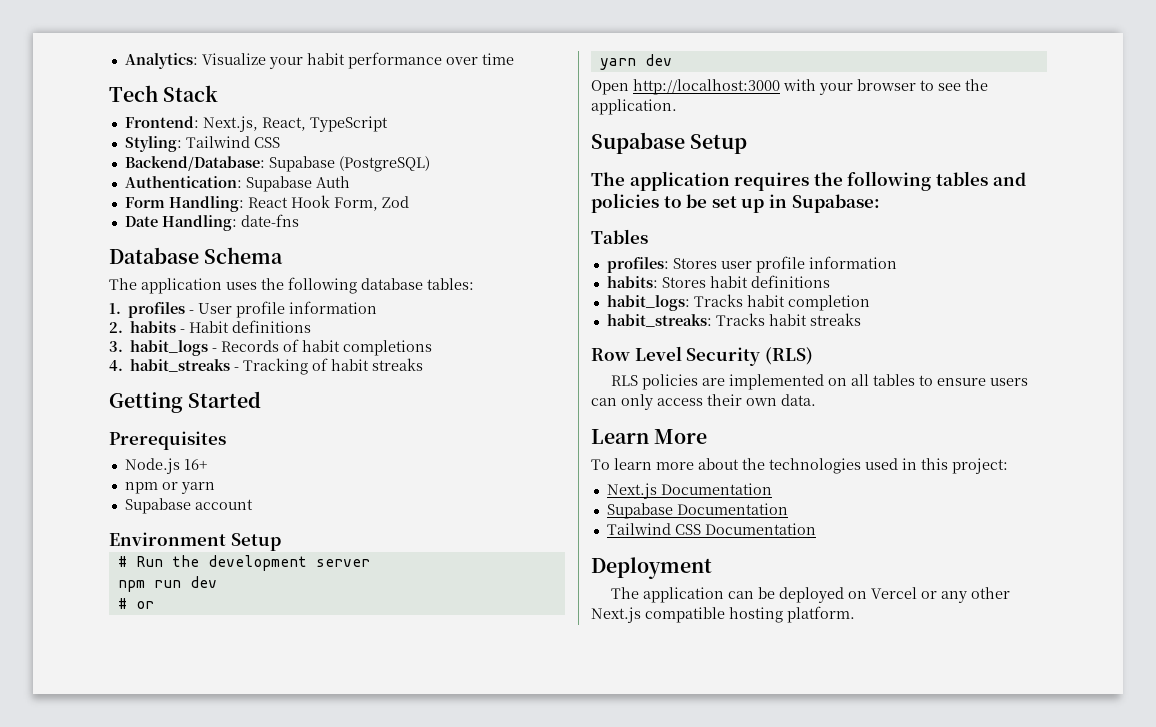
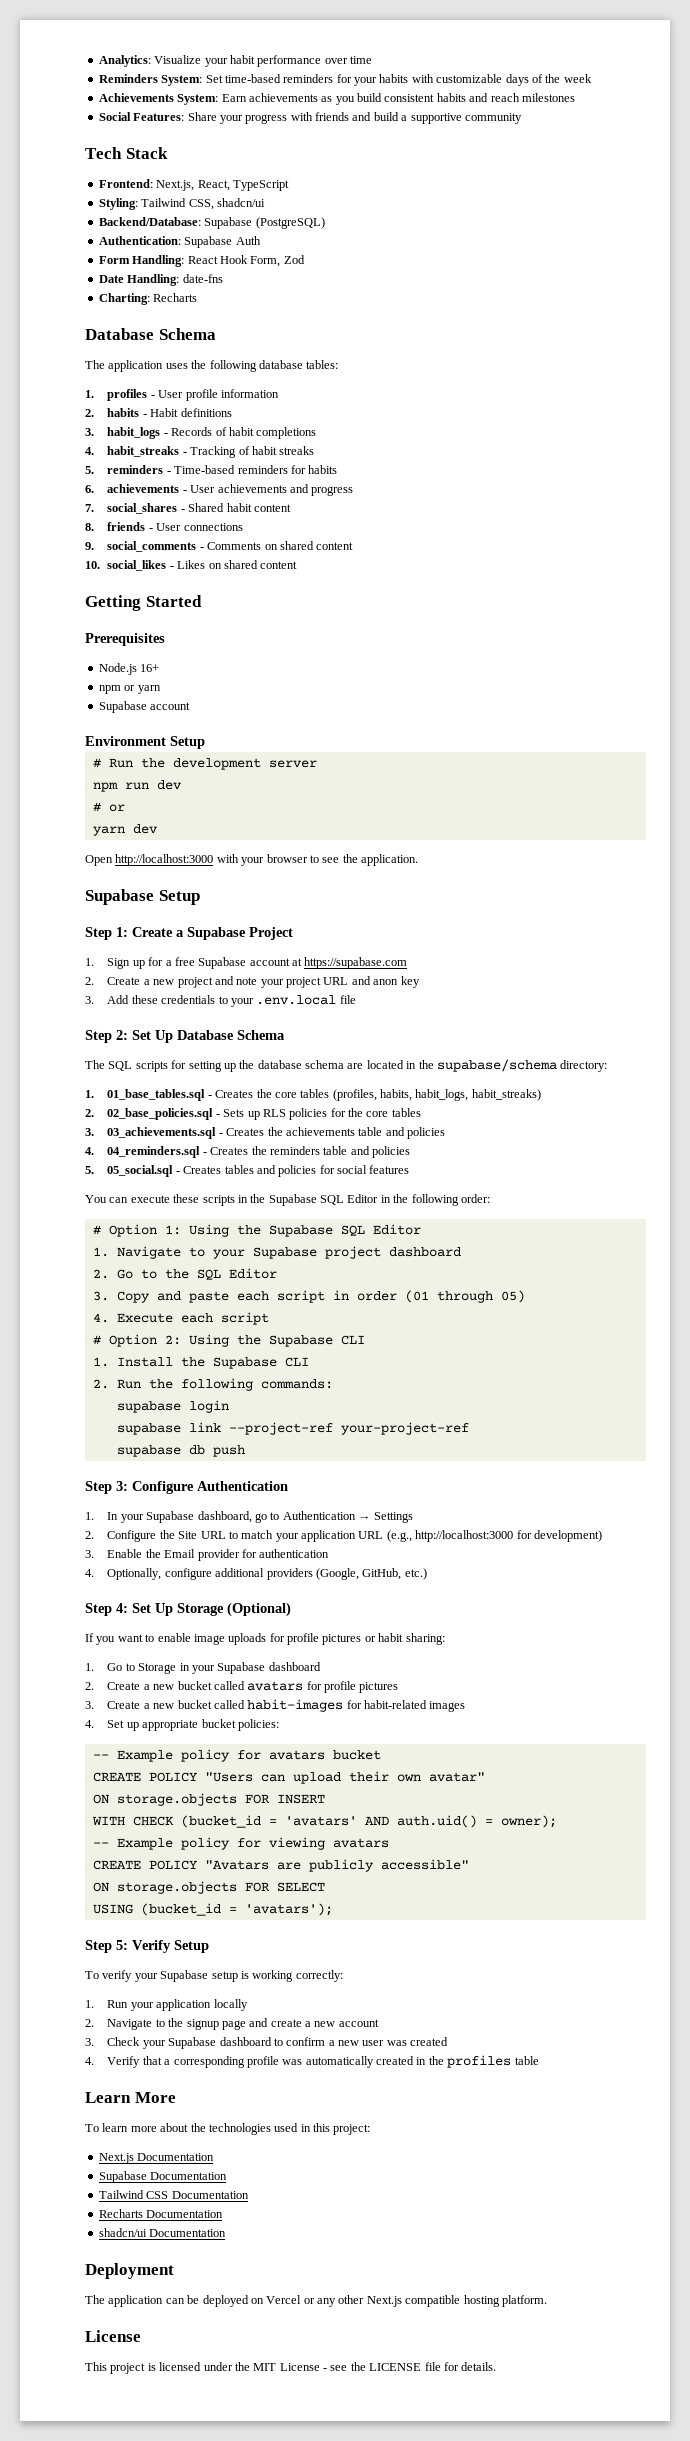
+ Reminders System: Set time-based reminders for your habits with customizable days of the week
+ Achievements System: Earn achievements as you build consistent habits and reach milestones
+ Social Features: Share your progress with friends and build a supportive community
- Styling: Tailwind CSS
+ Styling: Tailwind CSS, shadcn/ui
+ Charting: Recharts
+ 5. reminders - Time-based reminders for habits
+ 6. achievements - User achievements and progress
+ 7. social_shares - Shared habit content
+ 8. friends - User connections
+ 9. social_comments - Comments on shared content
+ 10. social_likes - Likes on shared content
- The application requires the following tables and policies to be set up in Supabase:
- Tables
- profiles: Stores user profile information
- habits: Stores habit definitions
- habit_logs: Tracks habit completion
- habit_streaks: Tracks habit streaks
- Row Level Security (RLS)
- RLS policies are implemented on all tables to ensure users can only access their own data.
+ Step 1: Create a Supabase Project
+ 1. Sign up for a free Supabase account at https://supabase.com
+ 2. Create a new project and note your project URL and anon key
+ 3. Add these credentials to your .env.local file
+ Step 2: Set Up Database Schema
+ The SQL scripts for setting up the database schema are located in the supabase/schema directory:
+ 1. 01_base_tables.sql - Creates the core tables (profiles, habits, habit_logs, habit_streaks)
+ 2. 02_base_policies.sql - Sets up RLS policies for the core tables
+ 3. 03_achievements.sql - Creates the achievements table and policies
+ 4. 04_reminders.sql - Creates the reminders table and policies
+ 5. 05_social.sql - Creates tables and policies for social features
+ You can execute these scripts in the Supabase SQL Editor in the following order:
+ # Option 1: Using the Supabase SQL Editor
+ 1. Navigate to your Supabase project dashboard
+ 2. Go to the SQL Editor
+ 3. Copy and paste each script in order (01 through 05)
+ 4. Execute each script
+ # Option 2: Using the Supabase CLI
+ 1. Install the Supabase CLI
+ 2. Run the following commands:
+ supabase login
+ supabase link --project-ref your-project-ref
+ supabase db push
+ Step 3: Configure Authentication
+ 1. In your Supabase dashboard, go to Authentication → Settings
+ 2. Configure the Site URL to match your application URL (e.g., http://localhost:3000 for development)
+ 3. Enable the Email provider for authentication
+ 4. Optionally, configure additional providers (Google, GitHub, etc.)
+ Step 4: Set Up Storage (Optional)
+ If you want to enable image uploads for profile pictures or habit sharing:
+ 1. Go to Storage in your Supabase dashboard
+ 2. Create a new bucket called avatars for profile pictures
+ 3. Create a new bucket called habit-images for habit-related images
+ 4. Set up appropriate bucket policies:
+ -- Example policy for avatars bucket
+ CREATE POLICY "Users can upload their own avatar"
+ ON storage.objects FOR INSERT
+ WITH CHECK (bucket_id = 'avatars' AND auth.uid() = owner);
+ -- Example policy for viewing avatars
+ CREATE POLICY "Avatars are publicly accessible"
+ ON storage.objects FOR SELECT
+ USING (bucket_id = 'avatars');
+ Step 5: Verify Setup
+ To verify your Supabase setup is working correctly:
+ 1. Run your application locally
+ 2. Navigate to the signup page and create a new account
+ 3. Check your Supabase dashboard to confirm a new user was created
+ 4. Verify that a corresponding profile was automatically created in the profiles table
+ Recharts Documentation
+ shadcn/ui Documentation
  The application can be deployed on Vercel or any other Next.js compatible hosting platform.
+ License
+ This project is licensed under the MIT License - see the LICENSE file for details.

